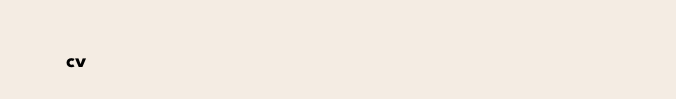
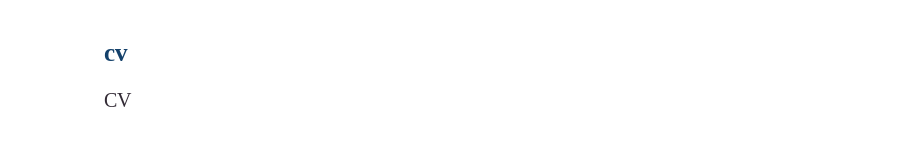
+ CV

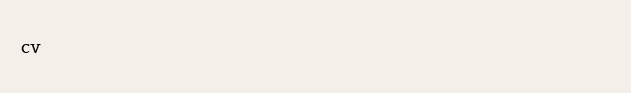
- CV

